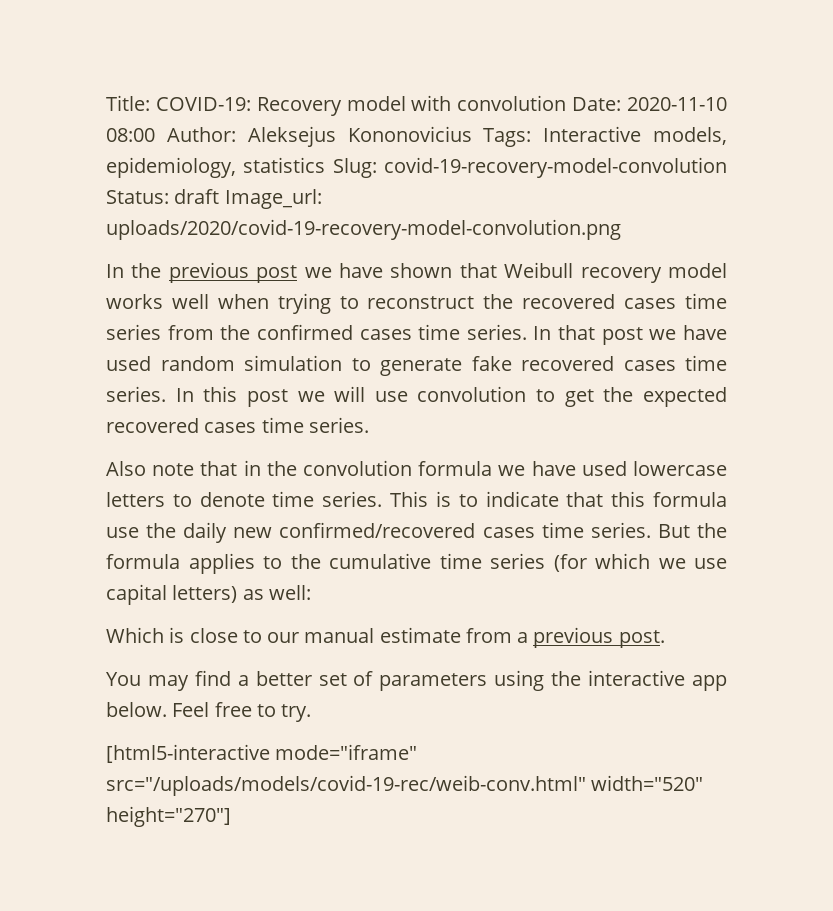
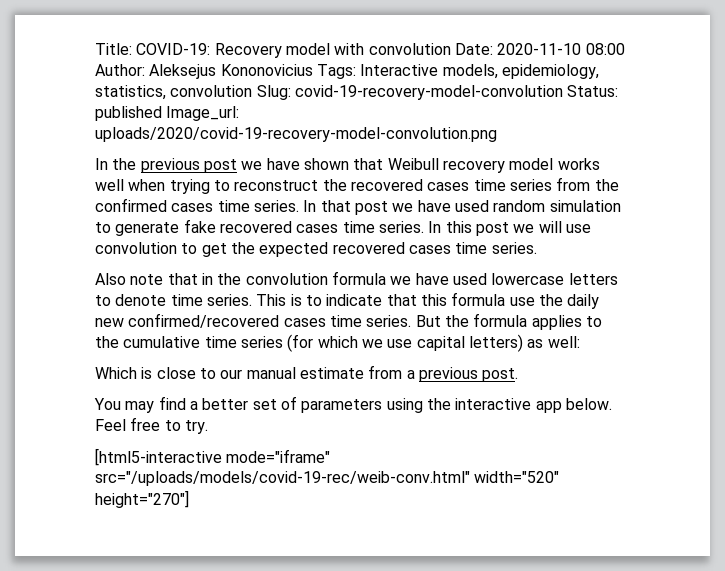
- Title: COVID-19: Recovery model with convolution Date: 2020-11-10 08:00 Author: Aleksejus Kononovicius Tags: Interactive models, epidemiology, statistics Slug: covid-19-recovery-model-convolution Status: draft Image_url: uploads/2020/covid-19-recovery-model-convolution.png
+ Title: COVID-19: Recovery model with convolution Date: 2020-11-10 08:00 Author: Aleksejus Kononovicius Tags: Interactive models, epidemiology, statistics, convolution Slug: covid-19-recovery-model-convolution Status: published Image_url: uploads/2020/covid-19-recovery-model-convolution.png

